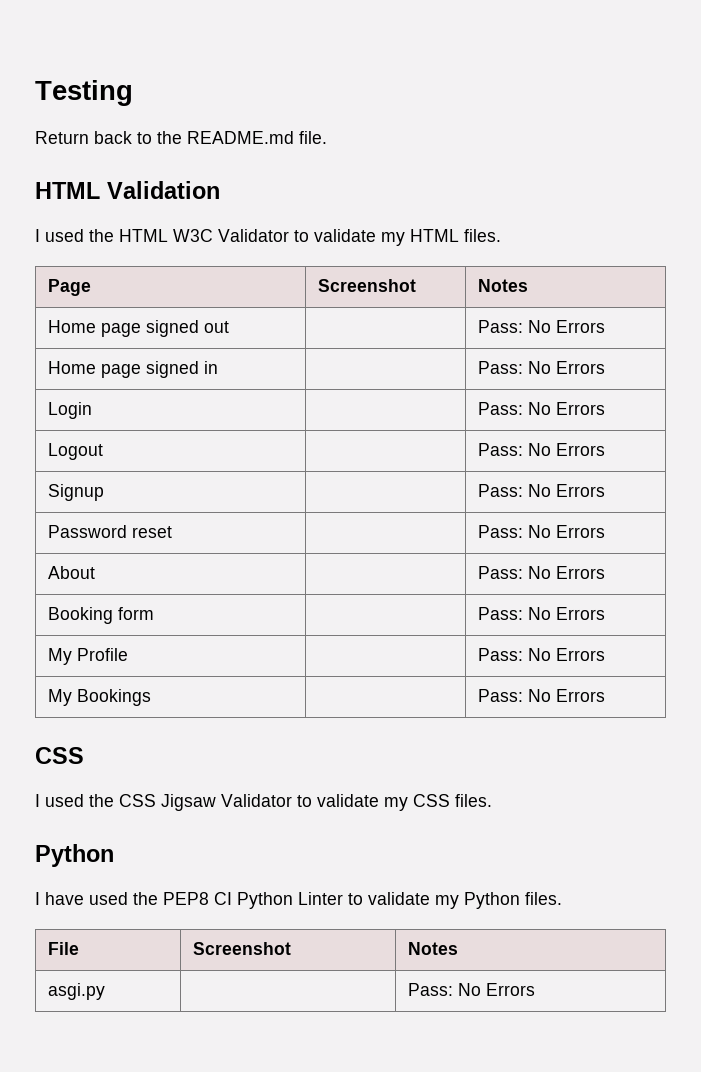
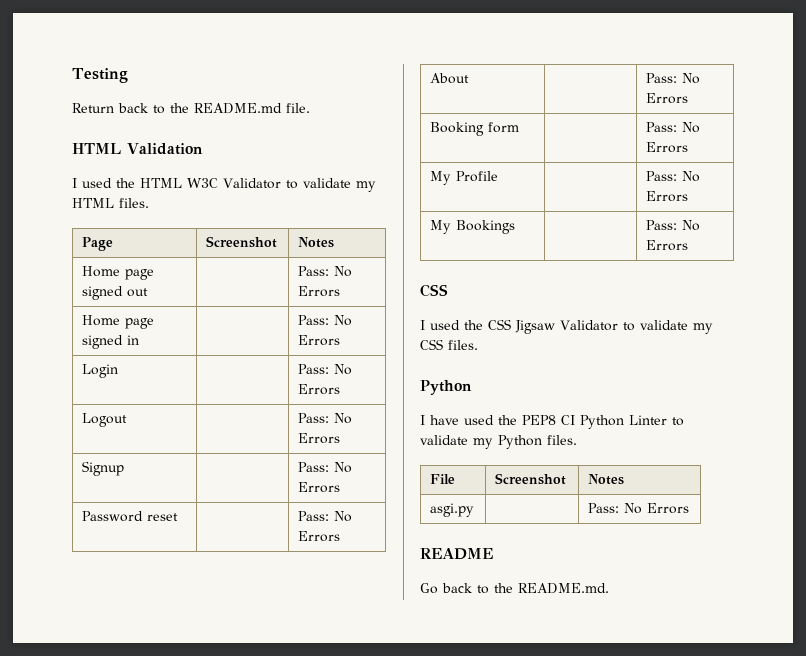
+ README
+ Go back to the README.md.

